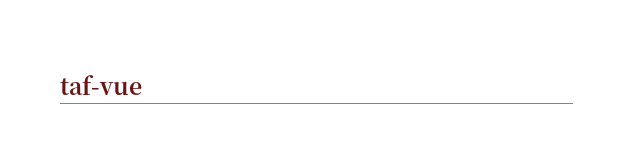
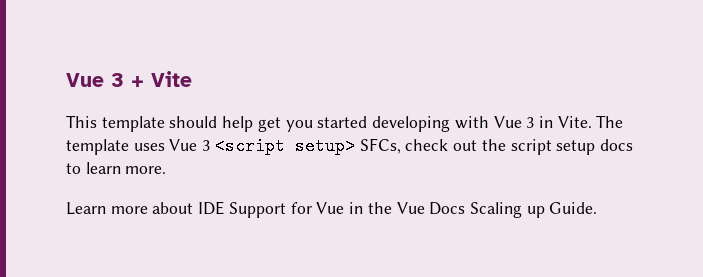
- taf-vue
+ Vue 3 + Vite
+ This template should help get you started developing with Vue 3 in Vite. The template uses Vue 3 <script setup> SFCs, check out the script setup docs to learn more.
+ Learn more about IDE Support for Vue in the Vue Docs Scaling up Guide.

